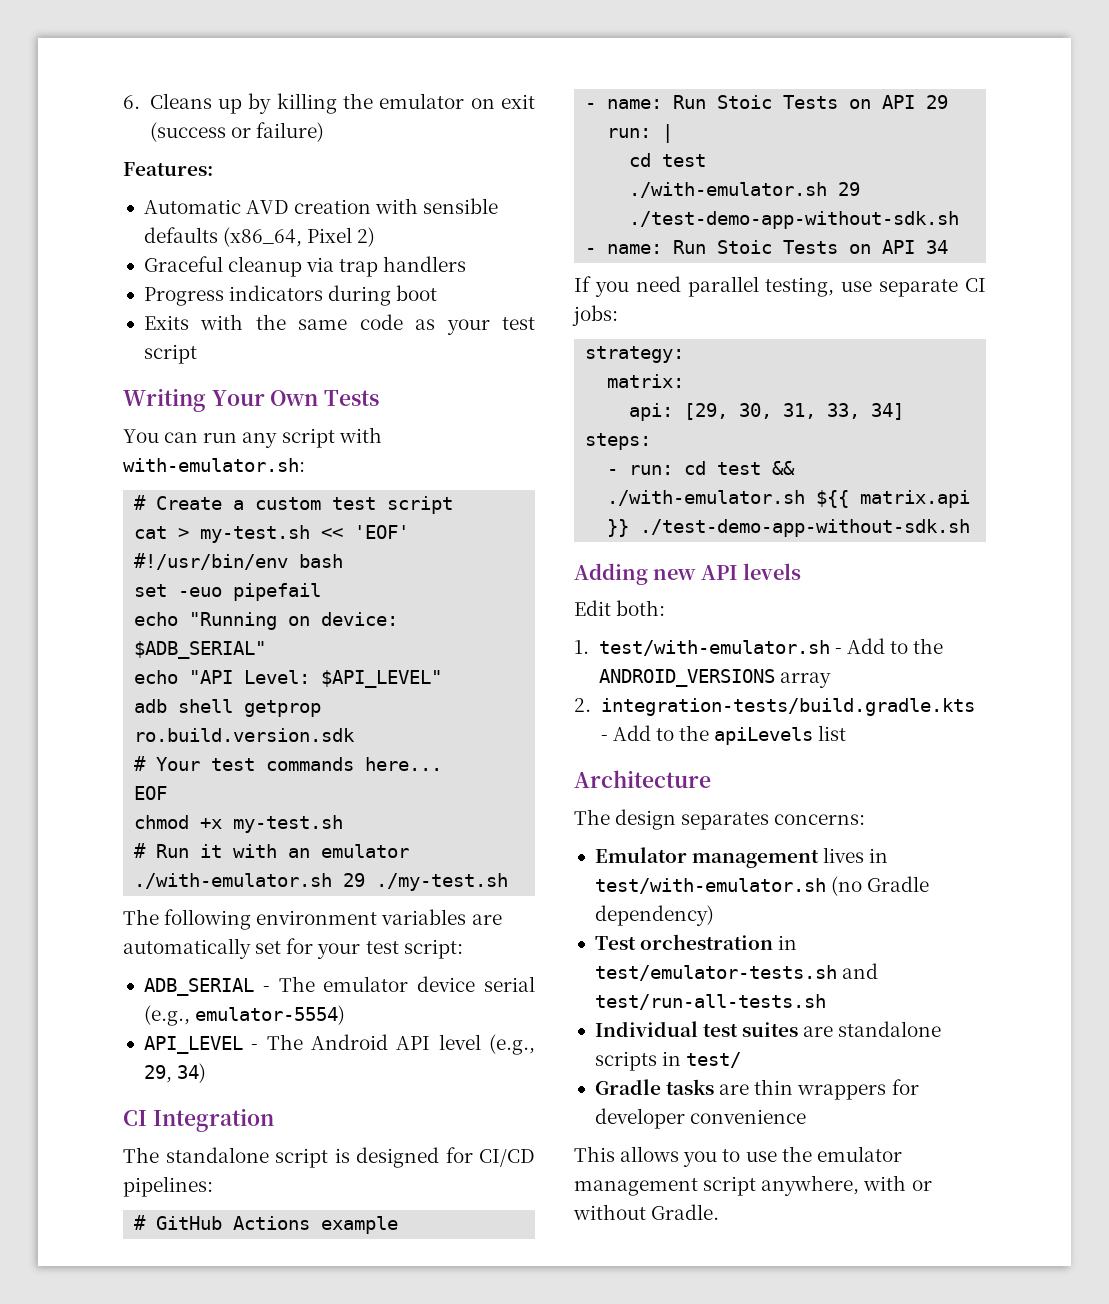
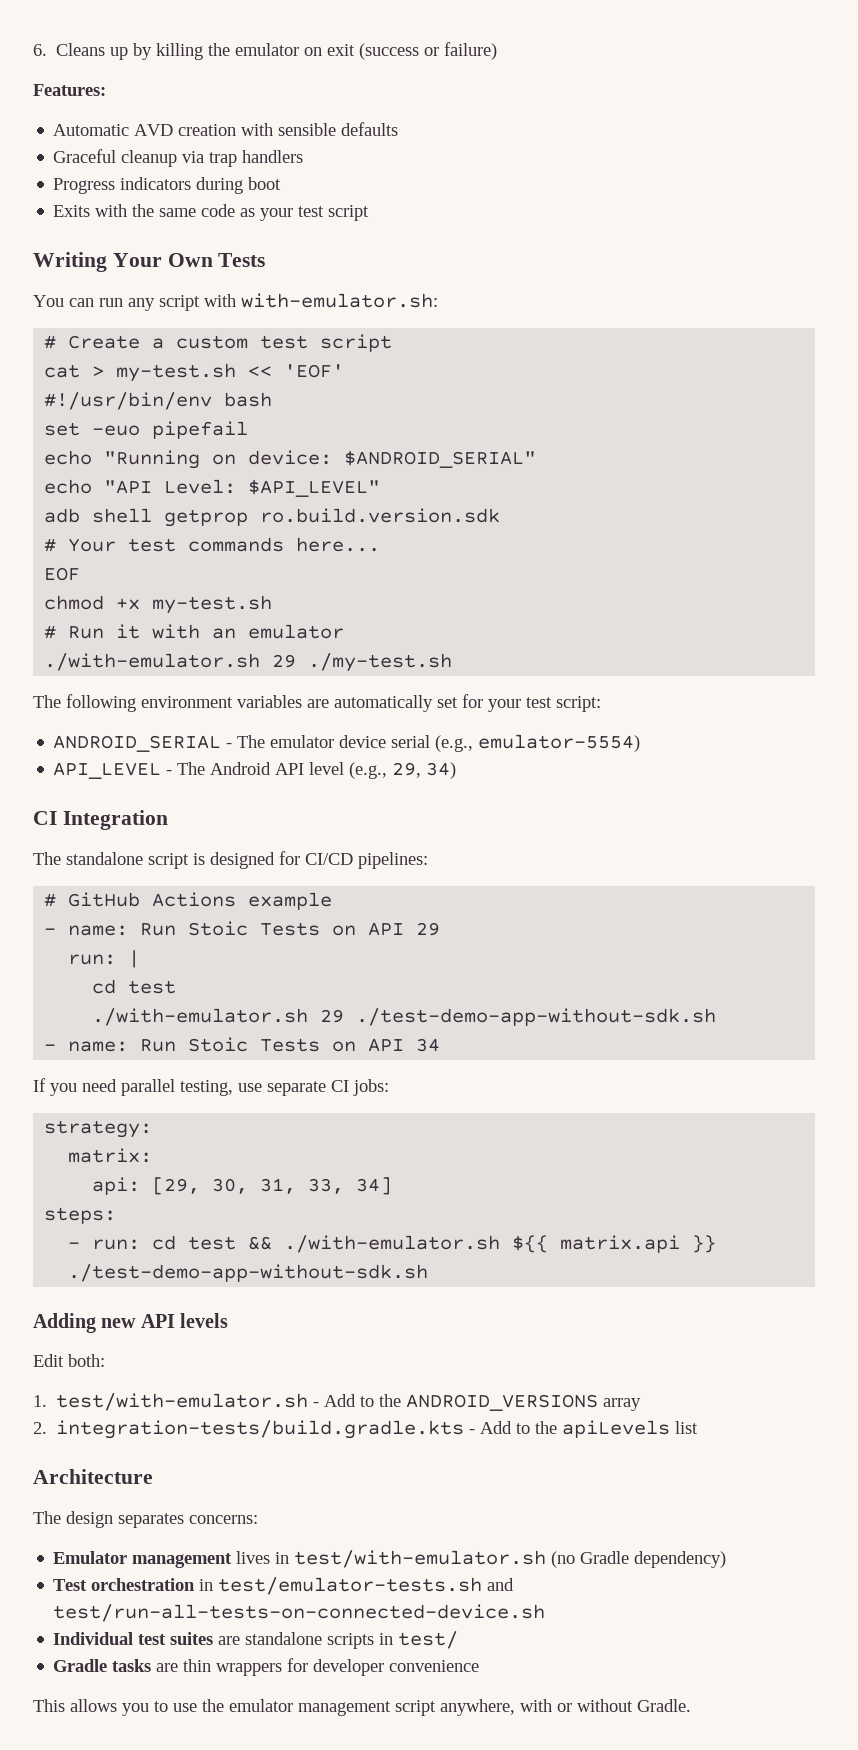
- Automatic AVD creation with sensible defaults (x86_64, Pixel 2)
+ Automatic AVD creation with sensible defaults
- echo "Running on device: $ADB_SERIAL"
+ echo "Running on device: $ANDROID_SERIAL"
- ADB_SERIAL - The emulator device serial (e.g., emulator-5554)
+ ANDROID_SERIAL - The emulator device serial (e.g., emulator-5554)
- Test orchestration in test/emulator-tests.sh and test/run-all-tests.sh
+ Test orchestration in test/emulator-tests.sh and test/run-all-tests-on-connected-device.sh

